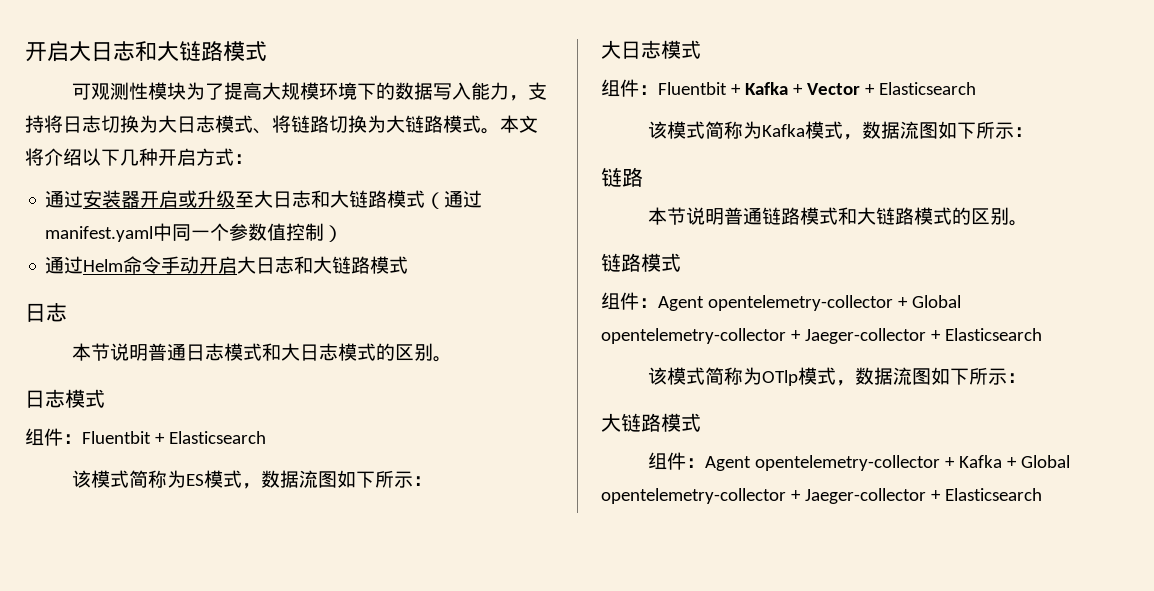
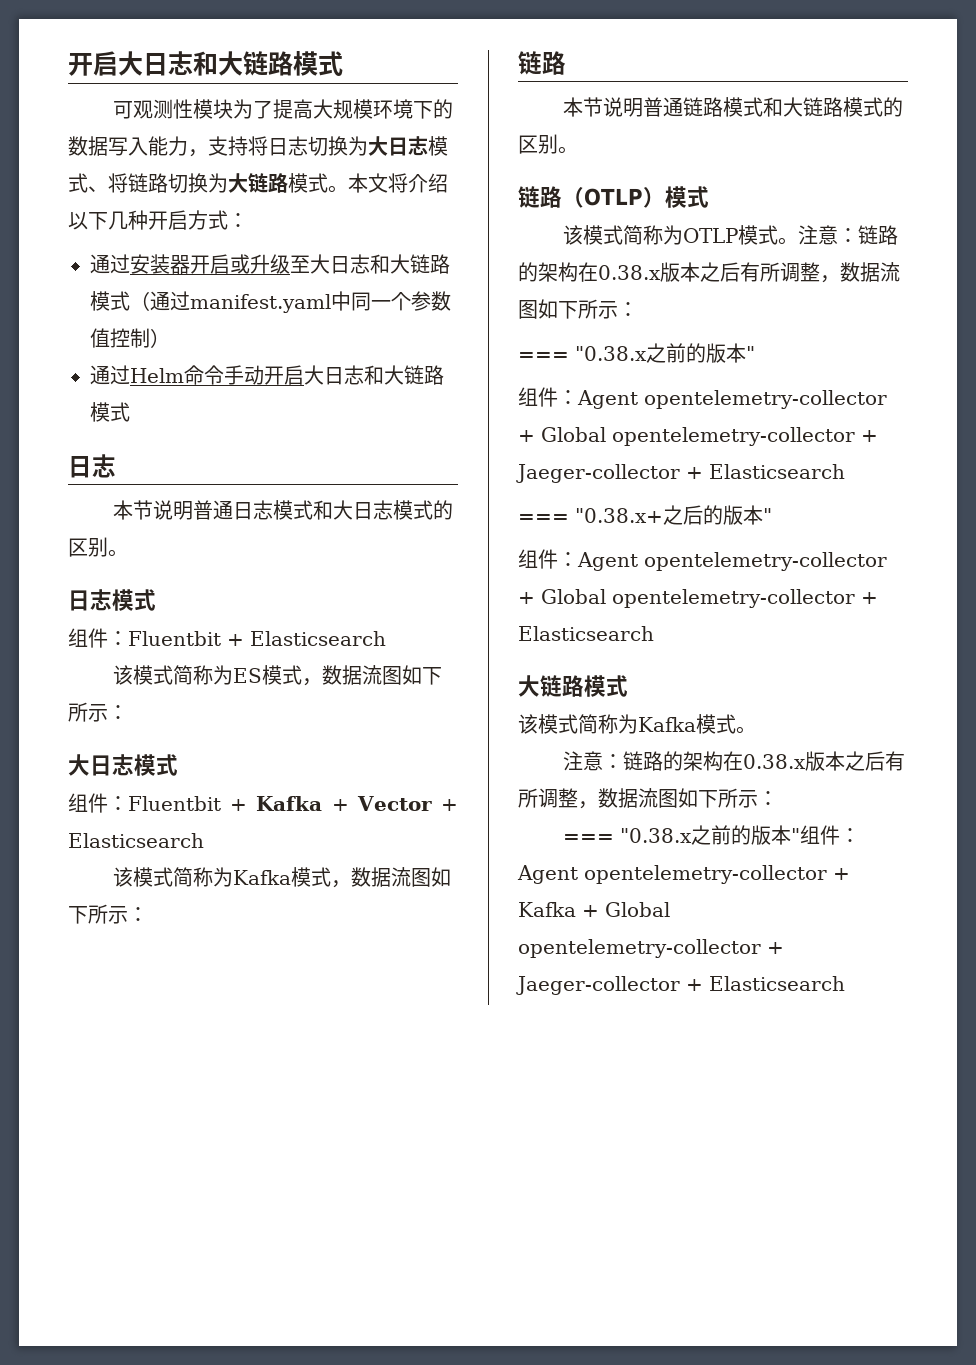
  本节说明普通链路模式和大链路模式的区别。
- 链路模式
+ 链路（OTLP）模式
+ 该模式简称为OTLP模式。注意：链路的架构在0.38.x版本之后有所调整，数据流图如下所示：
+ === "0.38.x之前的版本"
- 该模式简称为OTlp模式，数据流图如下所示：
+ === "0.38.x+之后的版本"
+ 组件：Agent opentelemetry-collector + Global opentelemetry-collector + Elasticsearch
  大链路模式
- 组件：Agent opentelemetry-collector + Kafka + Global opentelemetry-collector + Jaeger-collector + Elasticsearch
+ 该模式简称为Kafka模式。
+ 注意：链路的架构在0.38.x版本之后有所调整，数据流图如下所示：
+ === "0.38.x之前的版本"组件：Agent opentelemetry-collector + Kafka + Global opentelemetry-collector + Jaeger-collector + Elasticsearch

